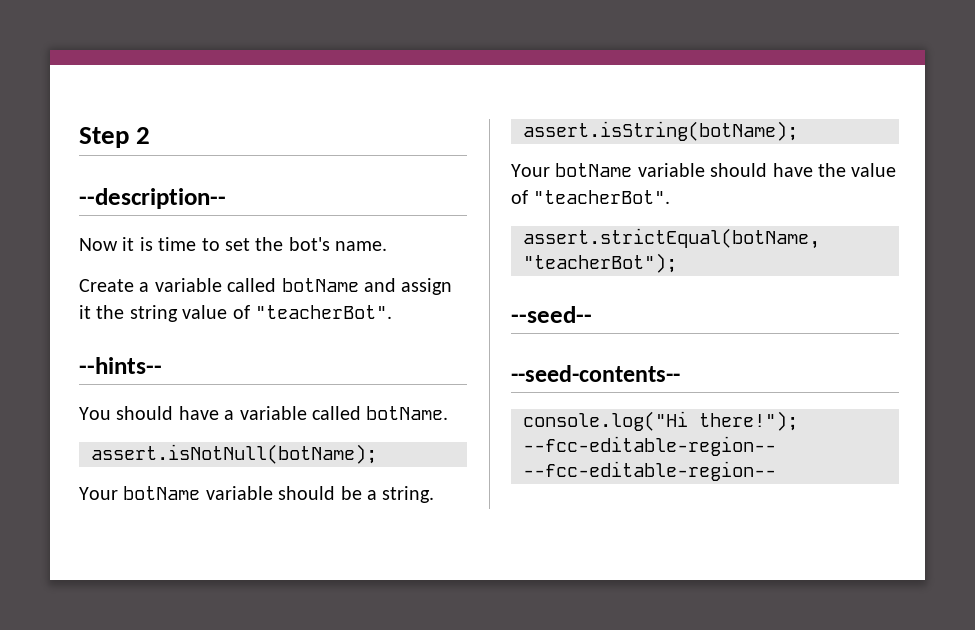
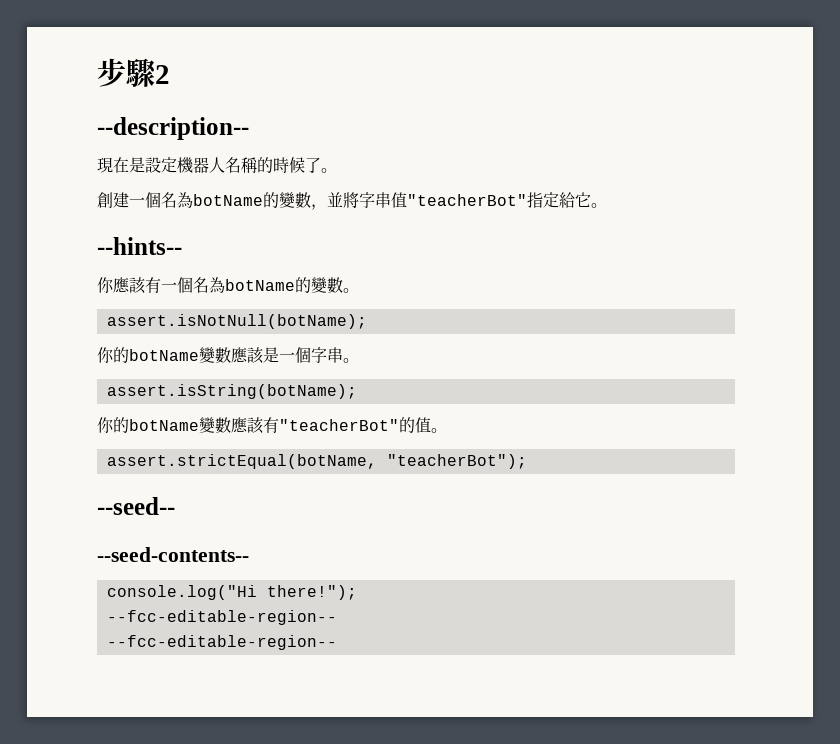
- Step 2
+ 步驟2
- Now it is time to set the bot's name.
- Create a variable called botName and assign it the string value of "teacherBot".
+ 現在是設定機器人名稱的時候了。
+ 創建一個名為botName的變數，並將字串值"teacherBot"指定給它。
  --hints--
- You should have a variable called botName.
+ 你應該有一個名為botName的變數。
  assert.isNotNull(botName);
- Your botName variable should be a string.
+ 你的botName變數應該是一個字串。
  assert.isString(botName);
- Your botName variable should have the value of "teacherBot".
+ 你的botName變數應該有"teacherBot"的值。

